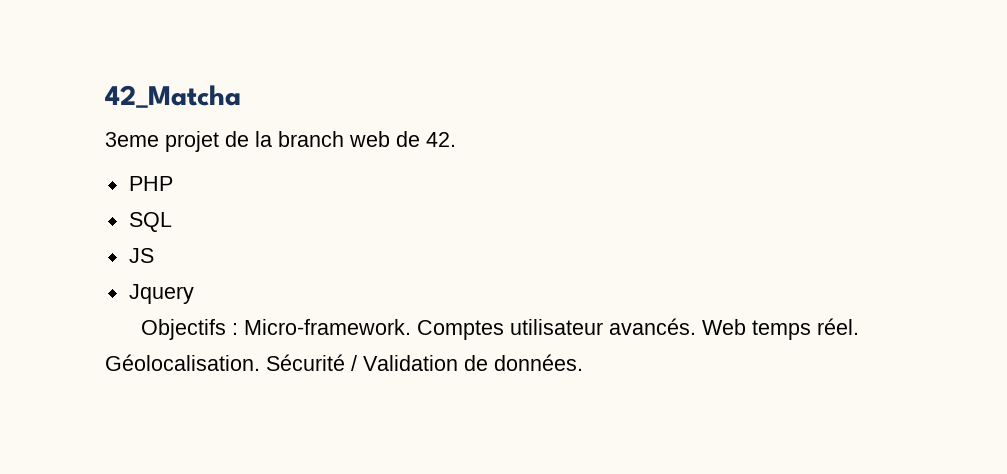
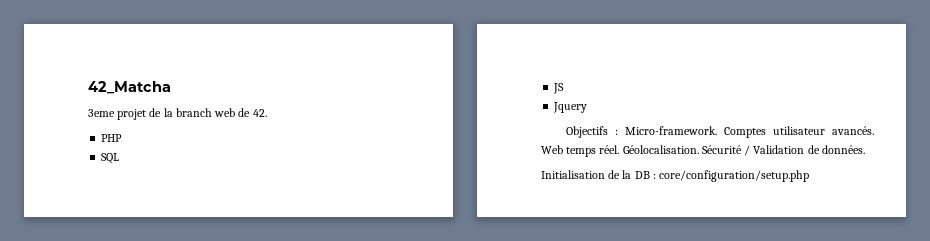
+ Initialisation de la DB : core/configuration/setup.php

